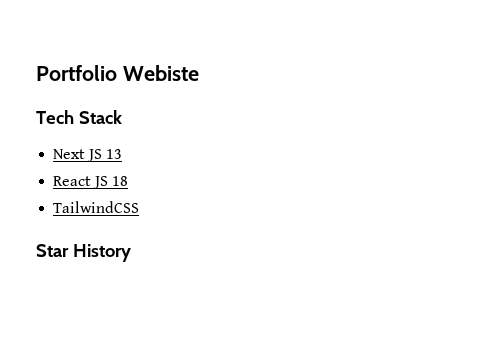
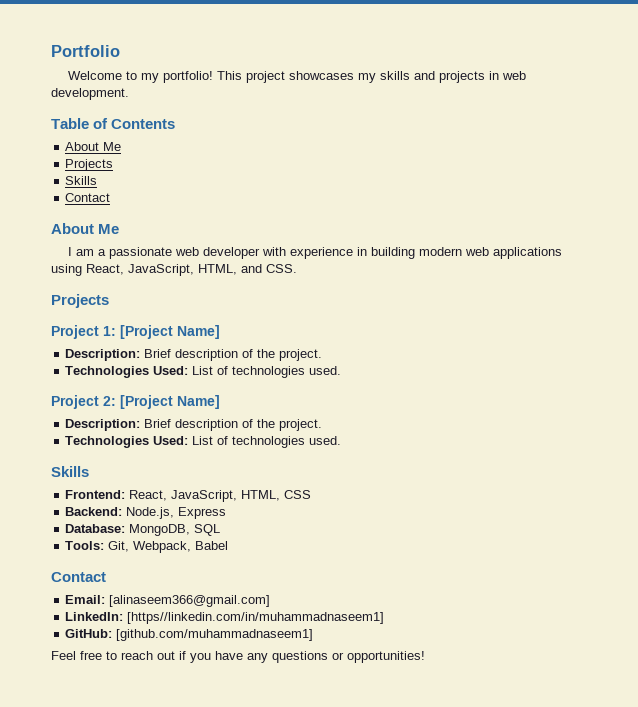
- Portfolio Webiste
- Tech Stack
- Next JS 13
- React JS 18
- TailwindCSS
- Star History
+ Portfolio
+ Welcome to my portfolio! This project showcases my skills and projects in web development.
+ Table of Contents
+ About Me
+ Projects
+ Skills
+ Contact
+ About Me
+ I am a passionate web developer with experience in building modern web applications using React, JavaScript, HTML, and CSS.
+ Projects
+ Project 1: [Project Name]
+ Description: Brief description of the project.
+ Technologies Used: List of technologies used.
+ Project 2: [Project Name]
+ Description: Brief description of the project.
+ Technologies Used: List of technologies used.
+ Skills
+ Frontend: React, JavaScript, HTML, CSS
+ Backend: Node.js, Express
+ Database: MongoDB, SQL
+ Tools: Git, Webpack, Babel
+ Contact
+ Email: [alinaseem366@gmail.com]
+ LinkedIn: [https//linkedin.com/in/muhammadnaseem1]
+ GitHub: [github.com/muhammadnaseem1]
+ Feel free to reach out if you have any questions or opportunities!

